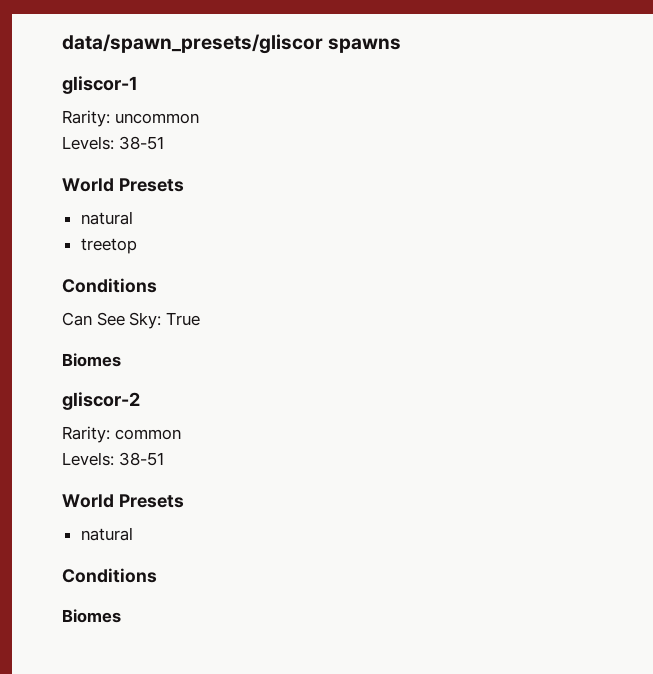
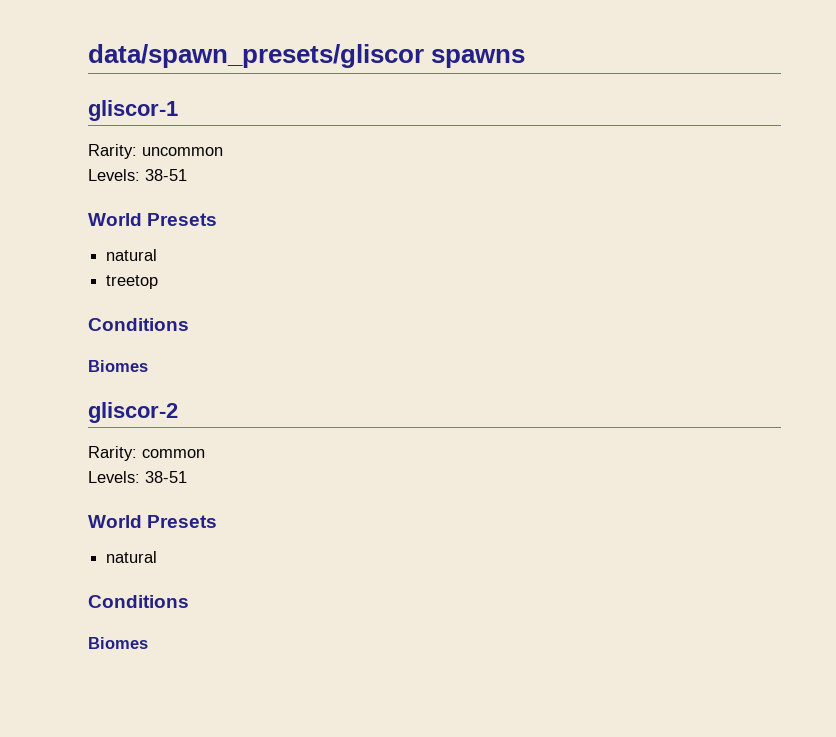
- Can See Sky: True

